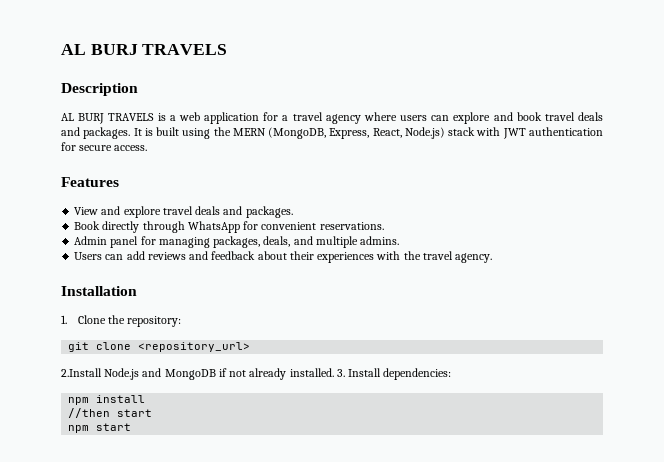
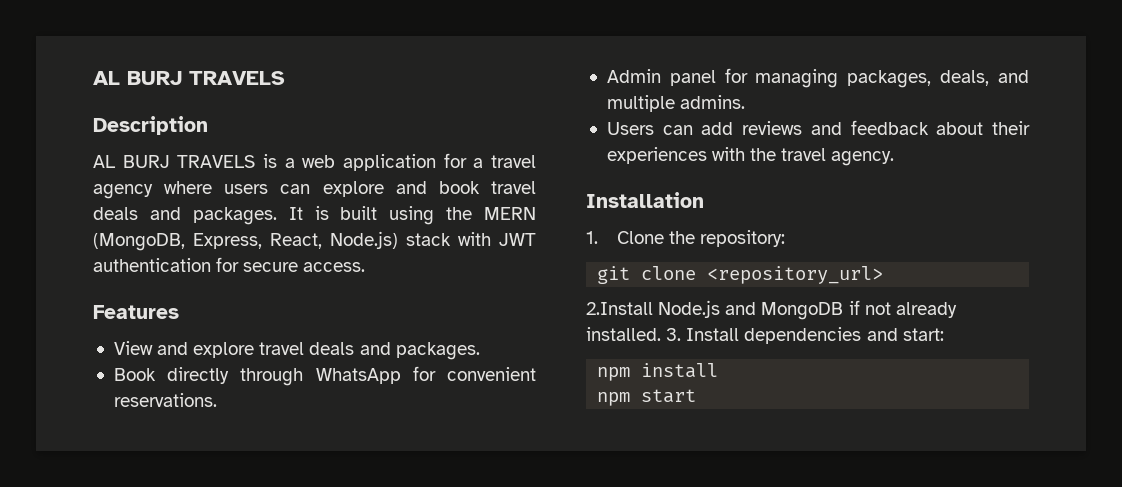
- 3. Install dependencies:
+ 3. Install dependencies and start:
- //then start

